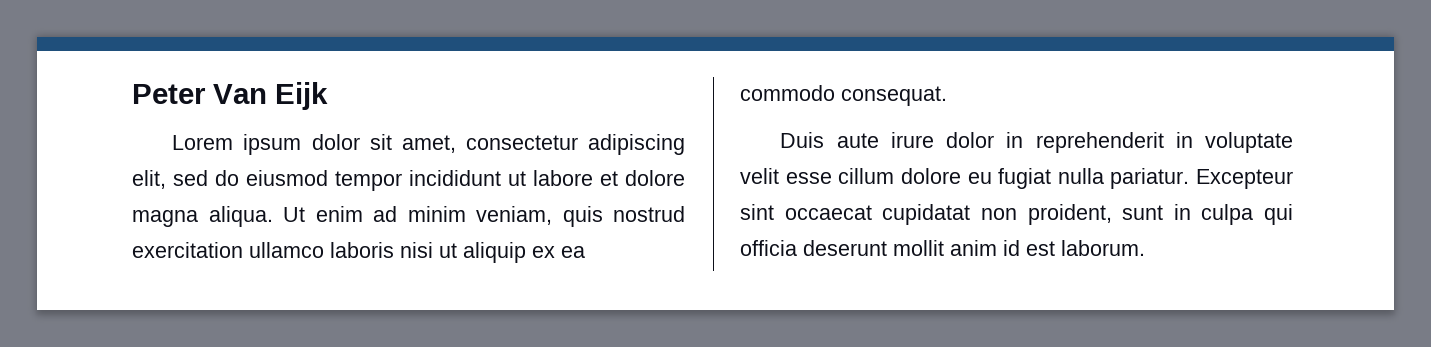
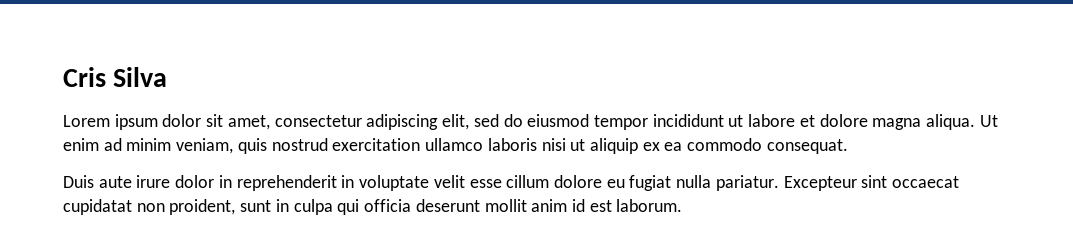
- Peter Van Eijk
+ Cris Silva

